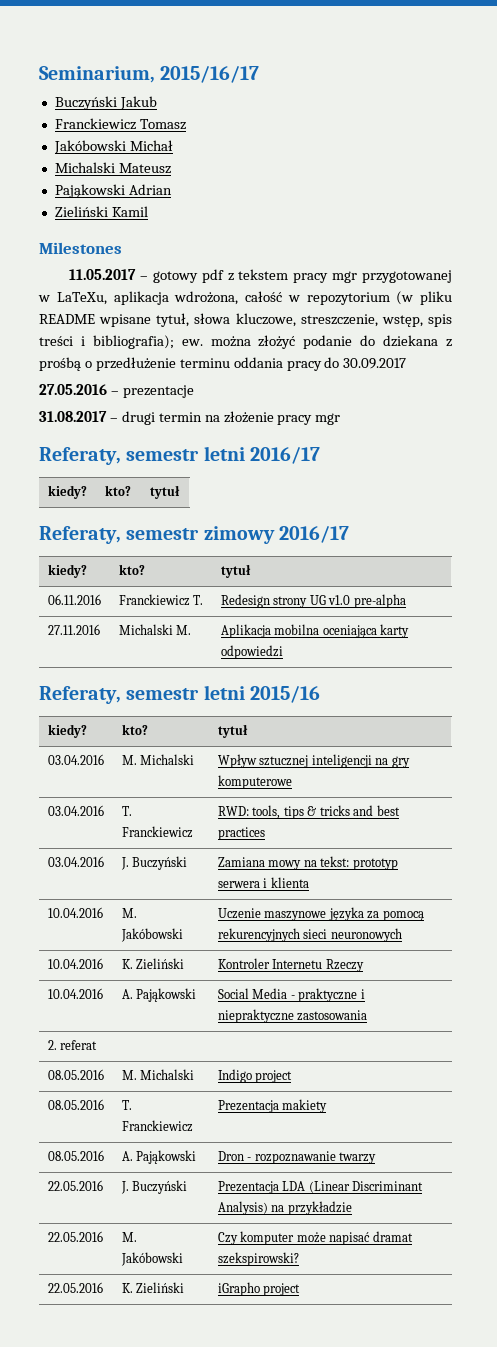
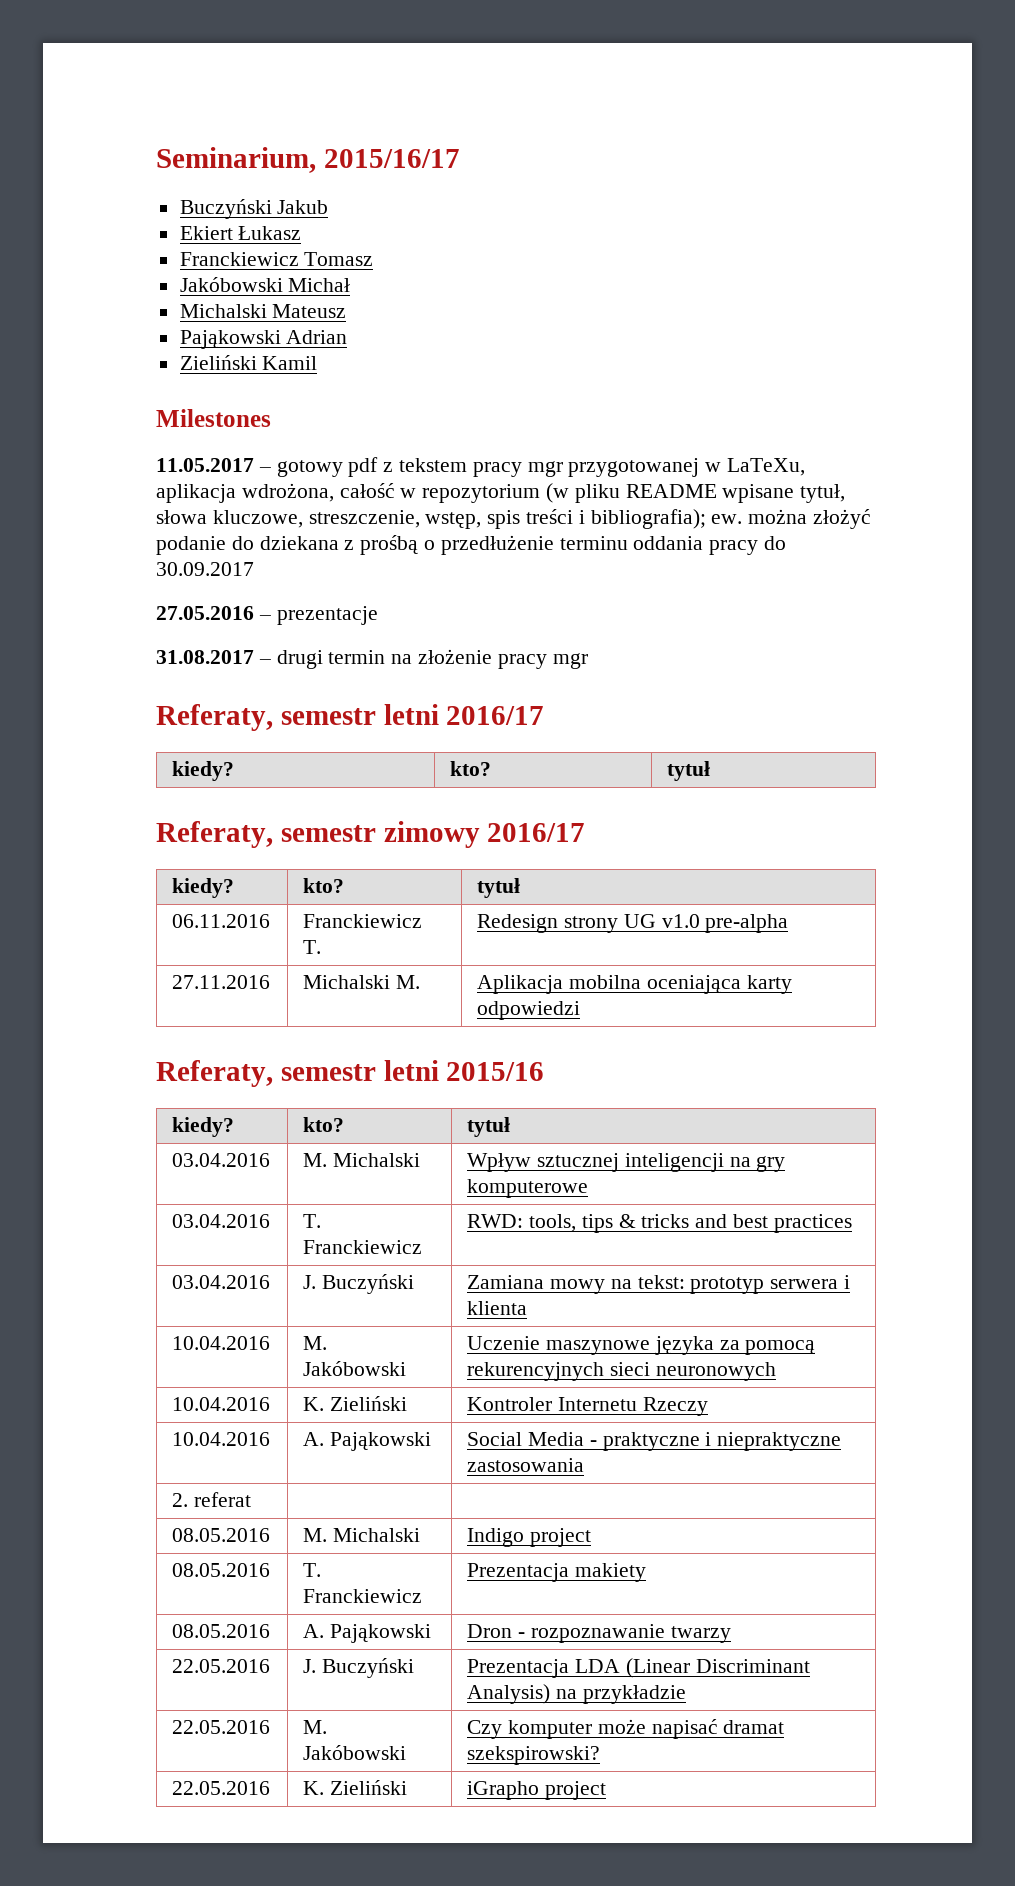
+ Ekiert Łukasz

